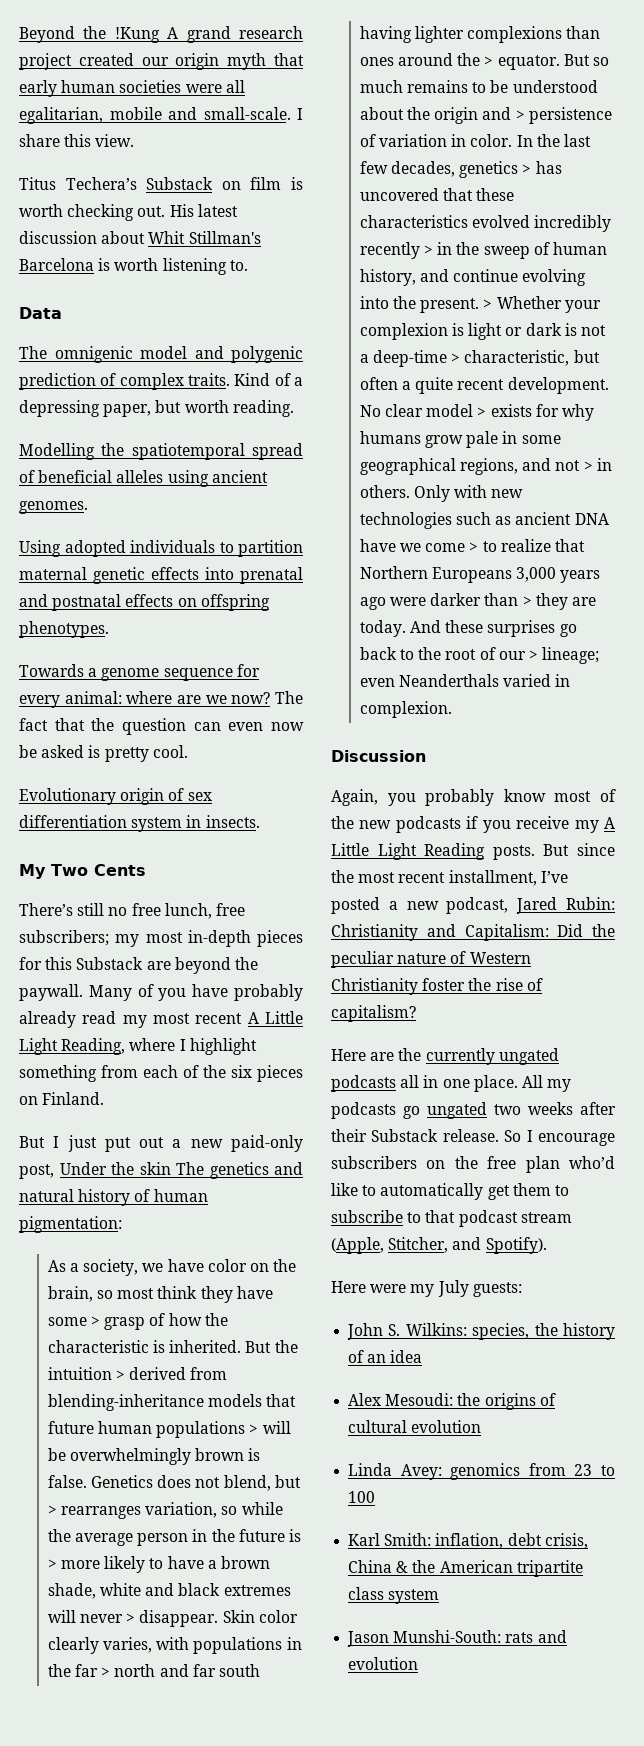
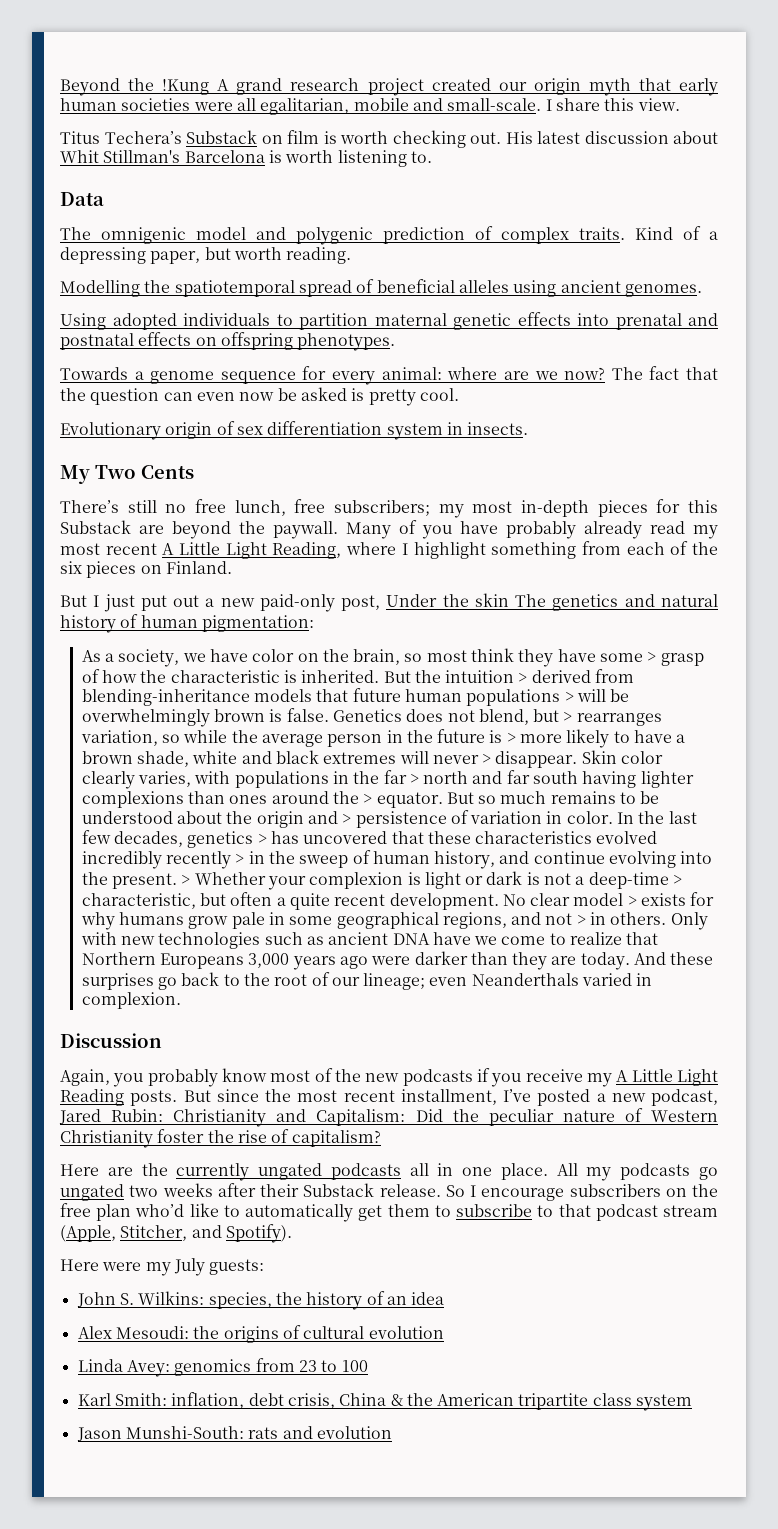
- Only with new technologies such as ancient DNA have we come > to realize that Northern Europeans 3,000 years ago were darker than > they are today.
+ Only with new technologies such as ancient DNA have we come to realize that Northern Europeans 3,000 years ago were darker than they are today.
- And these surprises go back to the root of our > lineage; even Neanderthals varied in complexion.
+ And these surprises go back to the root of our lineage; even Neanderthals varied in complexion.

